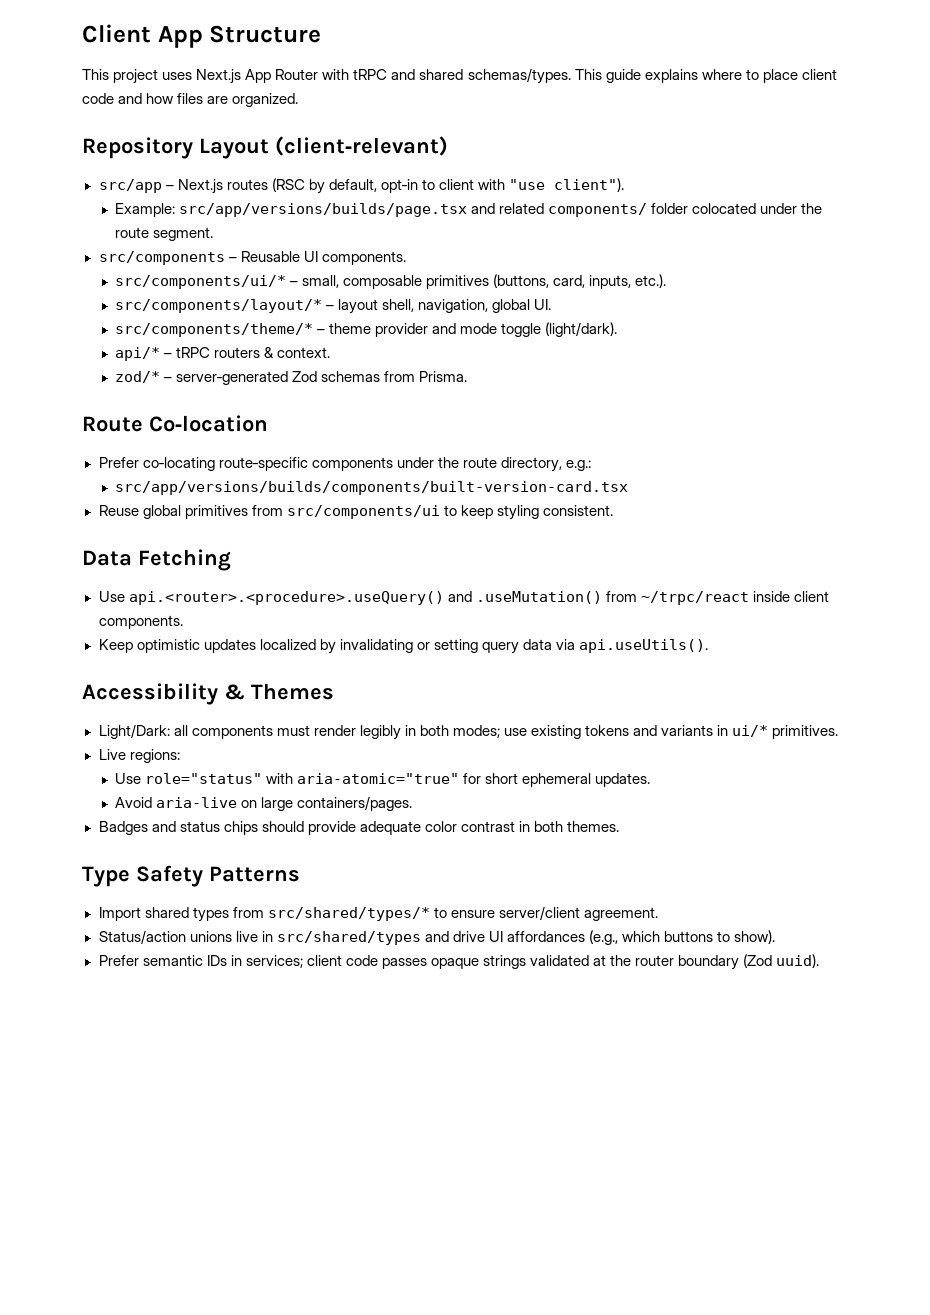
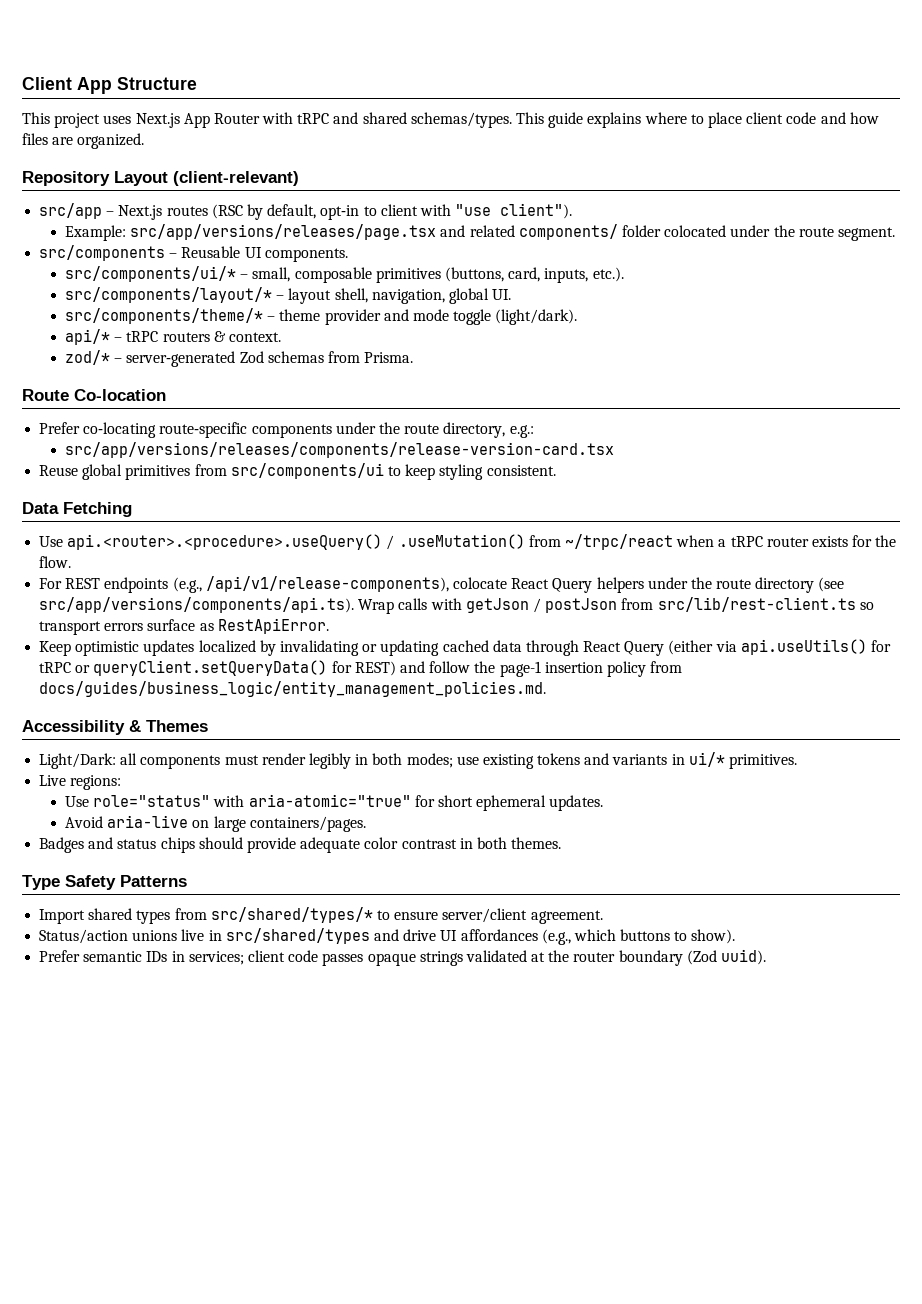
- Example: src/app/versions/builds/page.tsx and related components/ folder colocated under the route segment.
+ Example: src/app/versions/releases/page.tsx and related components/ folder colocated under the route segment.
- src/app/versions/builds/components/built-version-card.tsx
+ src/app/versions/releases/components/release-version-card.tsx
- Use api.<router>.<procedure>.useQuery() and .useMutation() from ~/trpc/react inside client components.
+ Use api.<router>.<procedure>.useQuery() / .useMutation() from ~/trpc/react when a tRPC router exists for the flow.
+ For REST endpoints (e.g., /api/v1/release-components), colocate React Query helpers under the route directory (see src/app/versions/components/api.ts). Wrap calls with getJson / postJson from src/lib/rest-client.ts so transport errors surface as RestApiError.
- Keep optimistic updates localized by invalidating or setting query data via api.useUtils().
+ Keep optimistic updates localized by invalidating or updating cached data through React Query (either via api.useUtils() for tRPC or queryClient.setQueryData() for REST) and follow the page-1 insertion policy from docs/guides/business_logic/entity_management_policies.md.

